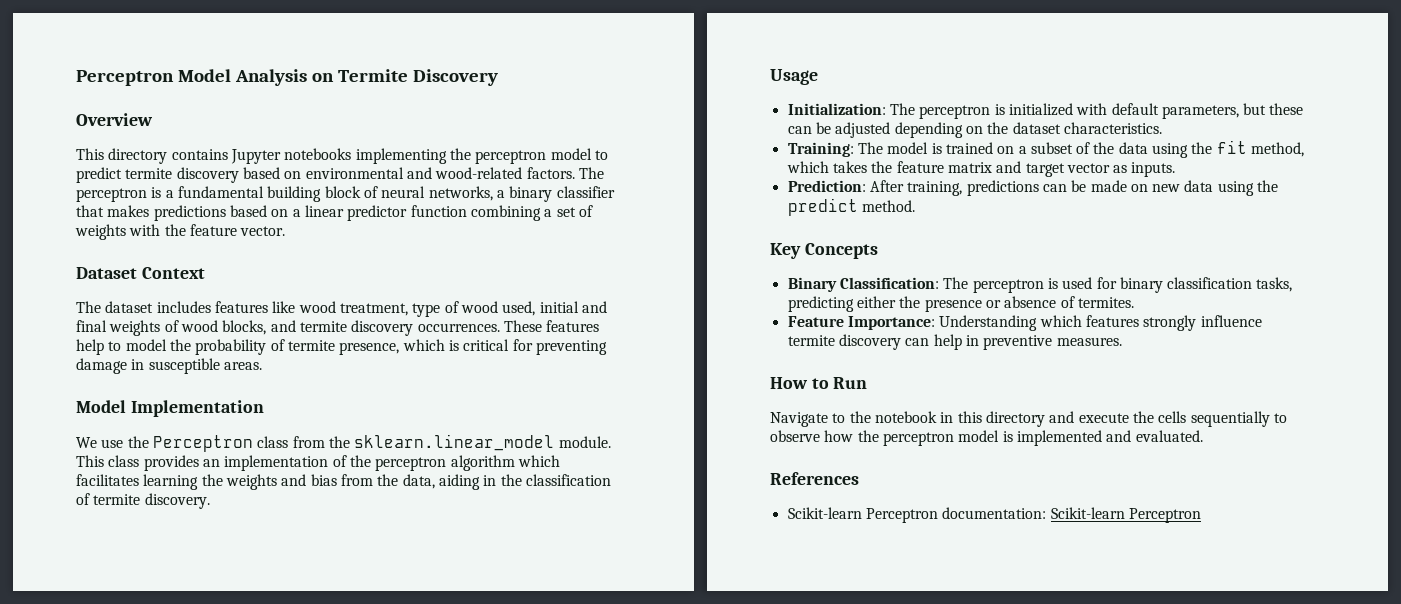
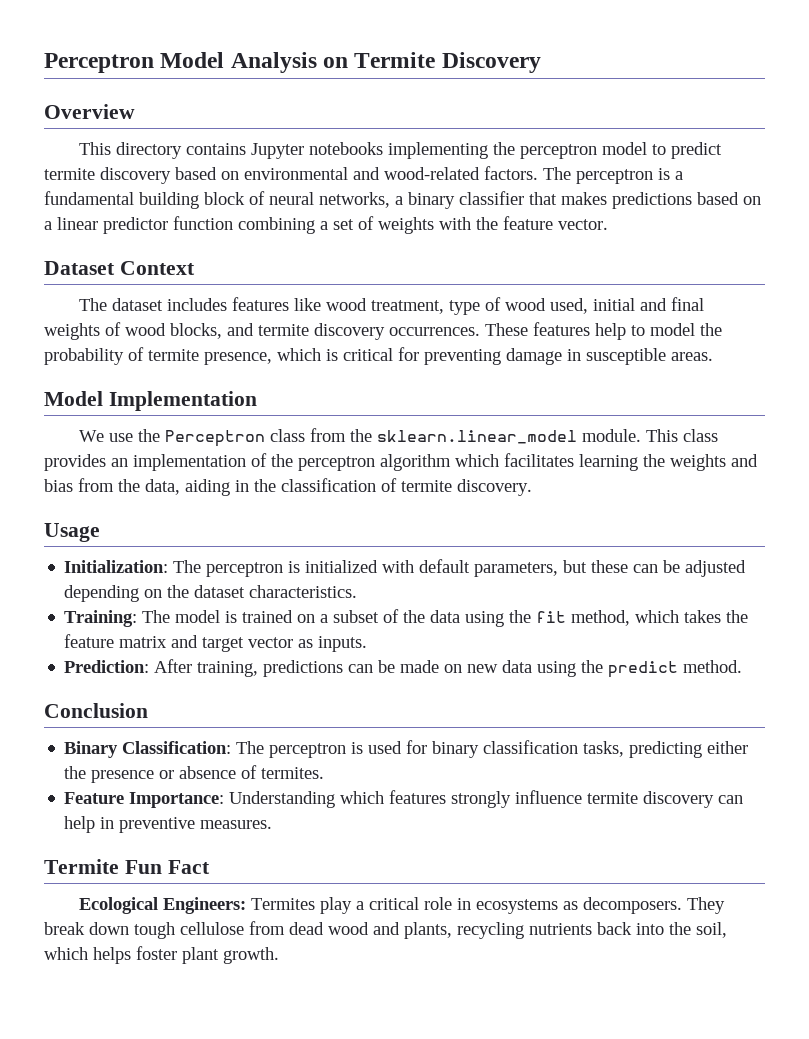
- Key Concepts
+ Conclusion
- How to Run
- Navigate to the notebook in this directory and execute the cells sequentially to observe how the perceptron model is implemented and evaluated.
- References
- Scikit-learn Perceptron documentation: Scikit-learn Perceptron
+ Termite Fun Fact
+ Ecological Engineers: Termites play a critical role in ecosystems as decomposers. They break down tough cellulose from dead wood and plants, recycling nutrients back into the soil, which helps foster plant growth.

